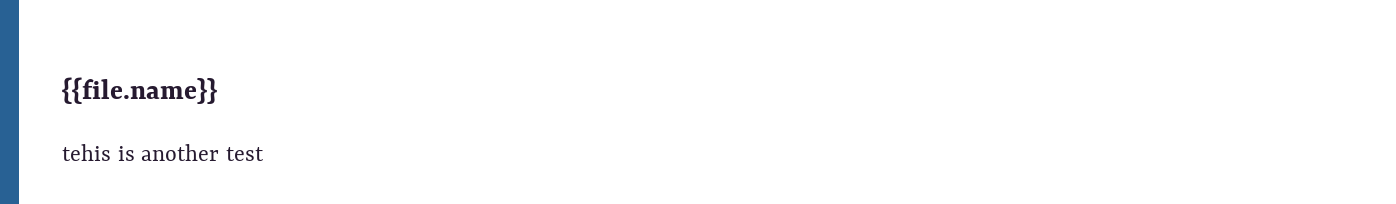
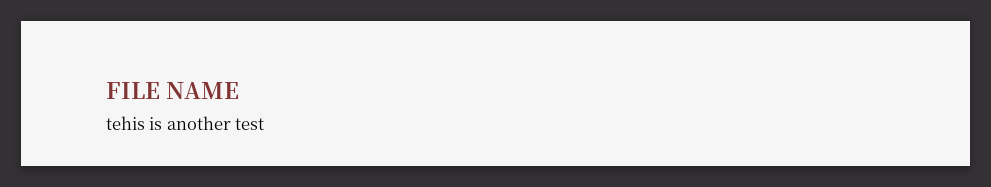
- {{file.name}}
+ FILE NAME

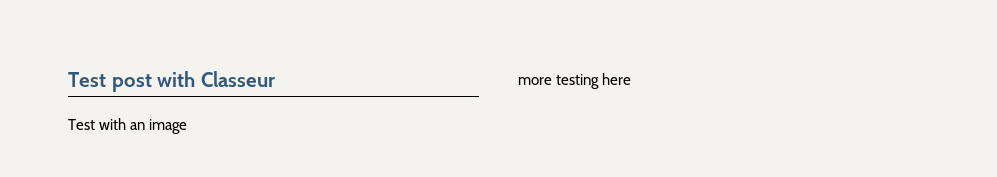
- FILE NAME
- tehis is another test
+ Test post with Classeur
+ Test with an image
+ more testing here

